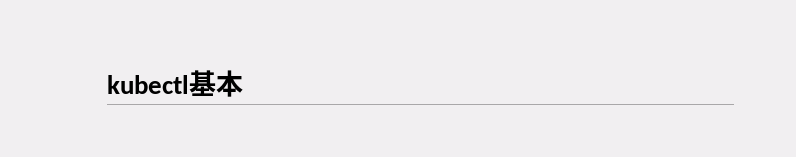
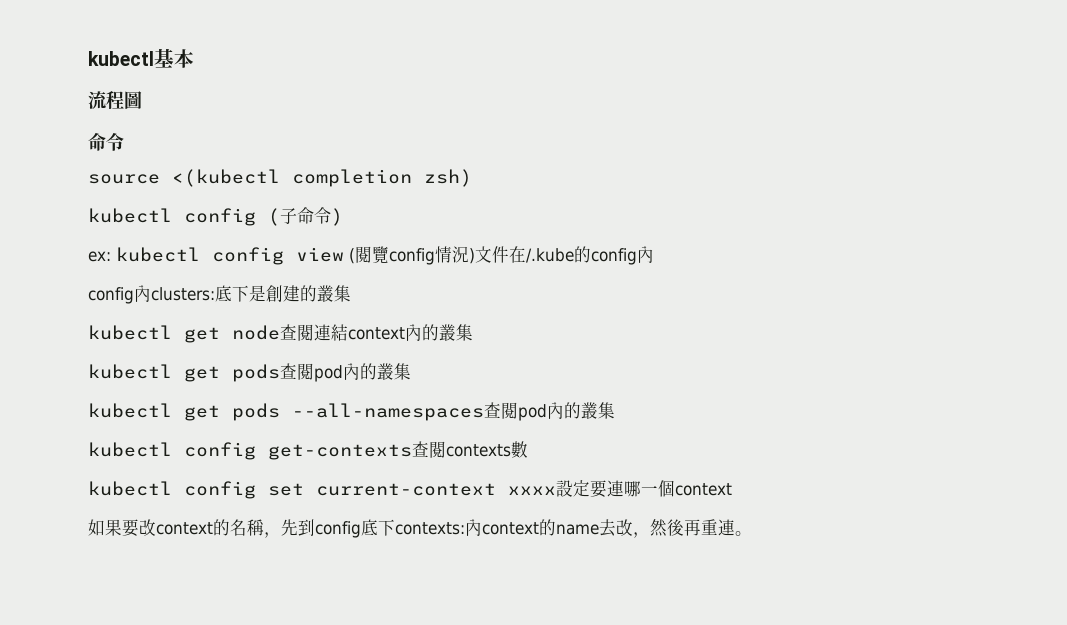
+ 流程圖
+ 命令
+ source <(kubectl completion zsh)
+ kubectl config (子命令)
+ ex: kubectl config view (閱覽config情況)文件在/.kube的config內
+ config內clusters:底下是創建的叢集
+ kubectl get node查閱連結context內的叢集
+ kubectl get pods查閱pod內的叢集
+ kubectl get pods --all-namespaces查閱pod內的叢集
+ kubectl config get-contexts查閱contexts數
+ kubectl config set current-context xxxx設定要連哪一個context
+ 如果要改context的名稱，先到config底下contexts:內context的name去改，然後再重連。

